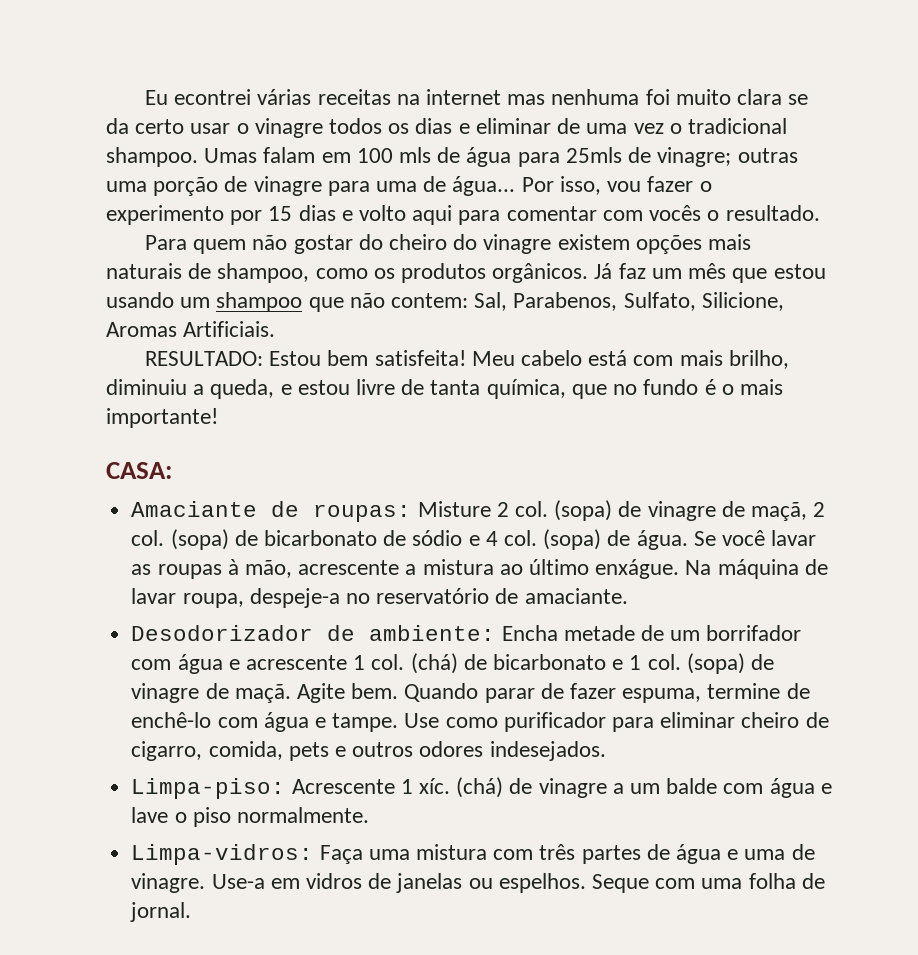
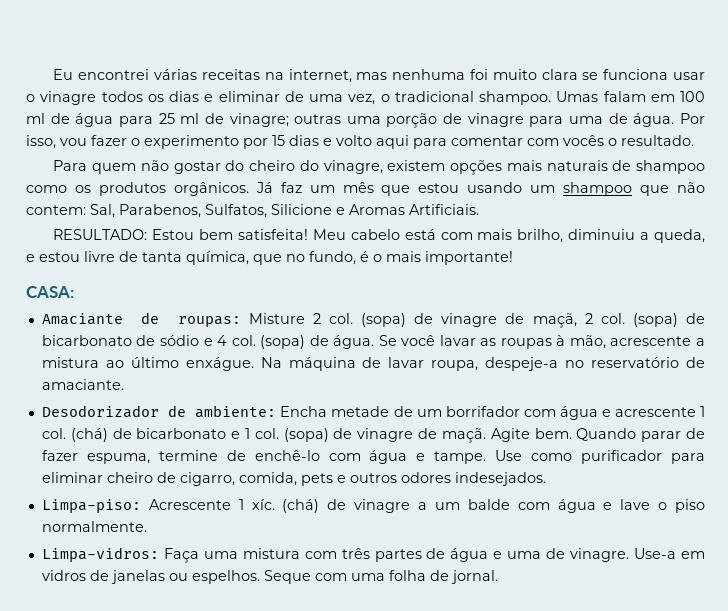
- Eu econtrei várias receitas na internet mas nenhuma foi muito clara se da certo usar o vinagre todos os dias e eliminar de uma vez o tradicional shampoo.
+ Eu encontrei várias receitas na internet, mas nenhuma foi muito clara se funciona usar o vinagre todos os dias e eliminar de uma vez, o tradicional shampoo.
- Umas falam em 100 mls de água para 25mls de vinagre; outras uma porção de vinagre para uma de água...
+ Umas falam em 100 ml de água para 25 ml de vinagre; outras uma porção de vinagre para uma de água.
- Para quem não gostar do cheiro do vinagre existem opções mais naturais de shampoo, como os produtos orgânicos.
+ Para quem não gostar do cheiro do vinagre, existem opções mais naturais de shampoo como os produtos orgânicos.
- Já faz um mês que estou usando um shampoo que não contem: Sal, Parabenos, Sulfato, Silicione, Aromas Artificiais.
+ Já faz um mês que estou usando um shampoo que não contem: Sal, Parabenos, Sulfatos, Silicione e Aromas Artificiais.
- Meu cabelo está com mais brilho, diminuiu a queda, e estou livre de tanta química, que no fundo é o mais importante!
+ Meu cabelo está com mais brilho, diminuiu a queda, e estou livre de tanta química, que no fundo, é o mais importante!

